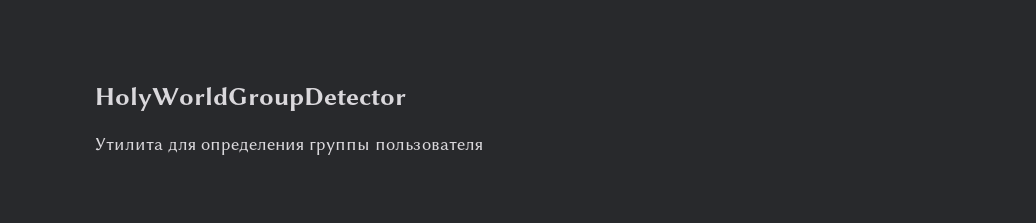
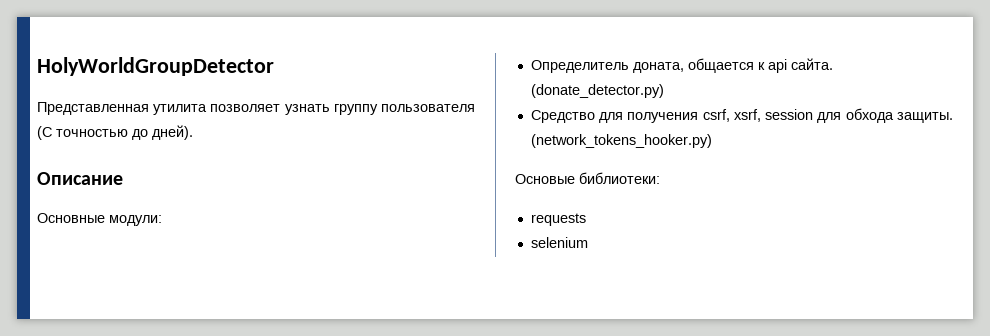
- Утилита для определения группы пользователя
+ Представленная утилита позволяет узнать группу пользователя (С точностью до дней).
+ Описание
+ Основные модули:
+ Определитель доната, общается к api сайта. (donate_detector.py)
+ Средство для получения csrf, xsrf, session для обхода защиты. (network_tokens_hooker.py)
+ Основые библиотеки:
+ requests
+ selenium

